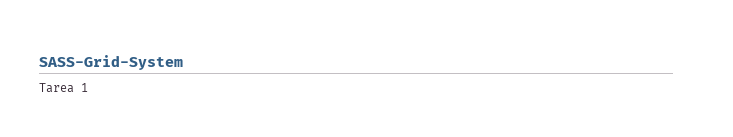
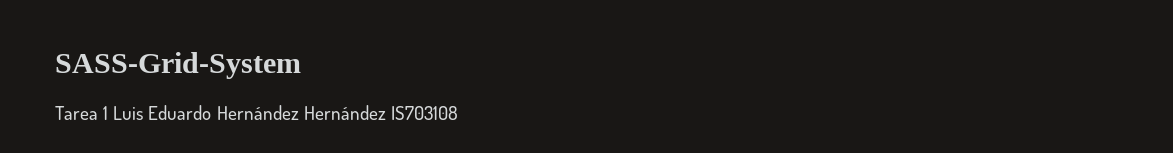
- Tarea 1
+ Tarea 1 Luis Eduardo Hernández Hernández IS703108

